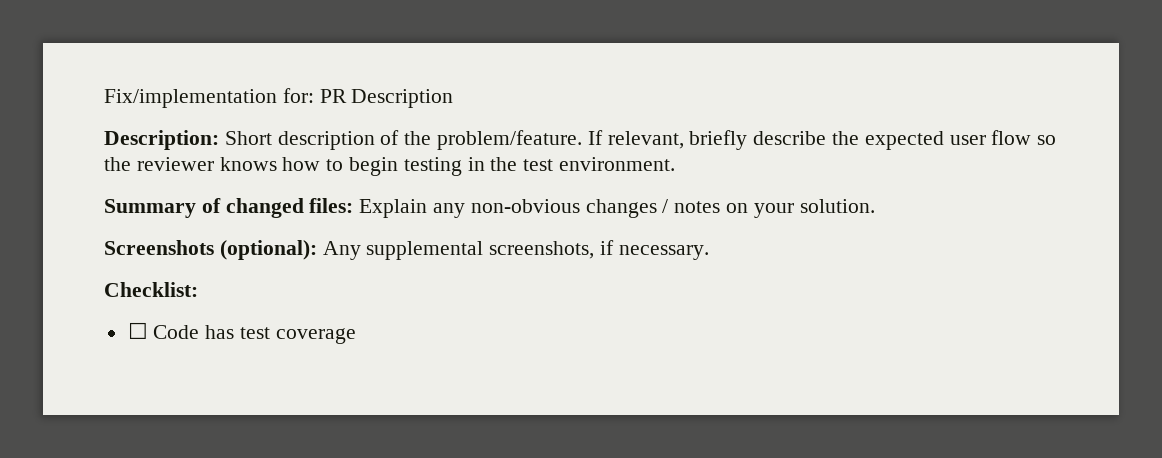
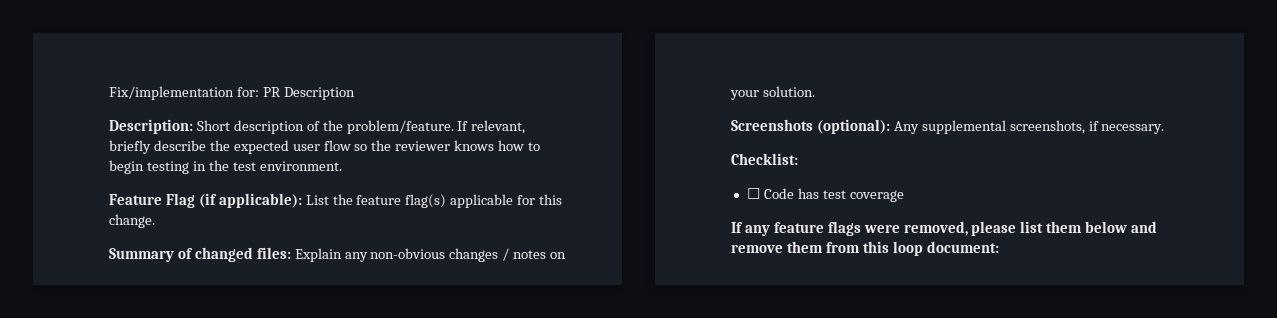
+ Feature Flag (if applicable): List the feature flag(s) applicable for this change.
+ If any feature flags were removed, please list them below and remove them from this loop document:

